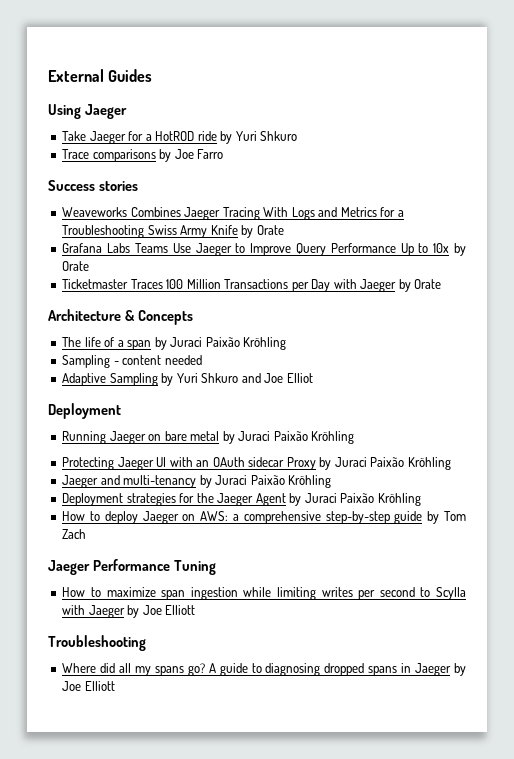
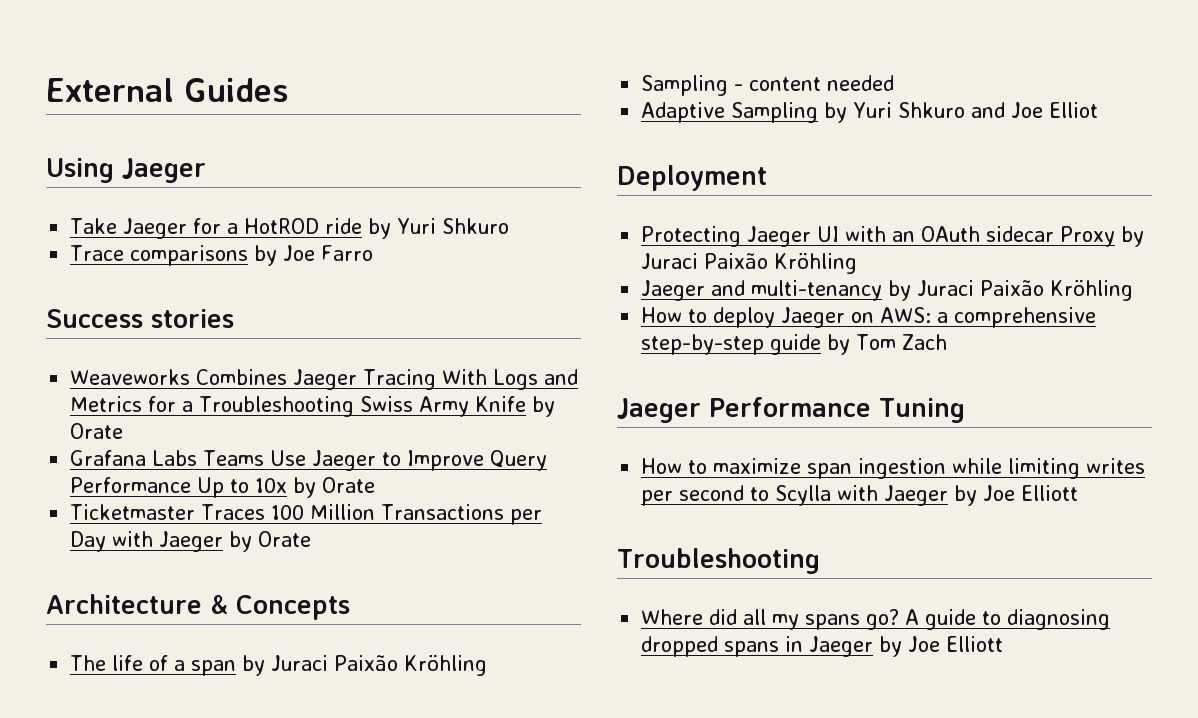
- Running Jaeger on bare metal by Juraci Paixão Kröhling
- Deployment strategies for the Jaeger Agent by Juraci Paixão Kröhling

